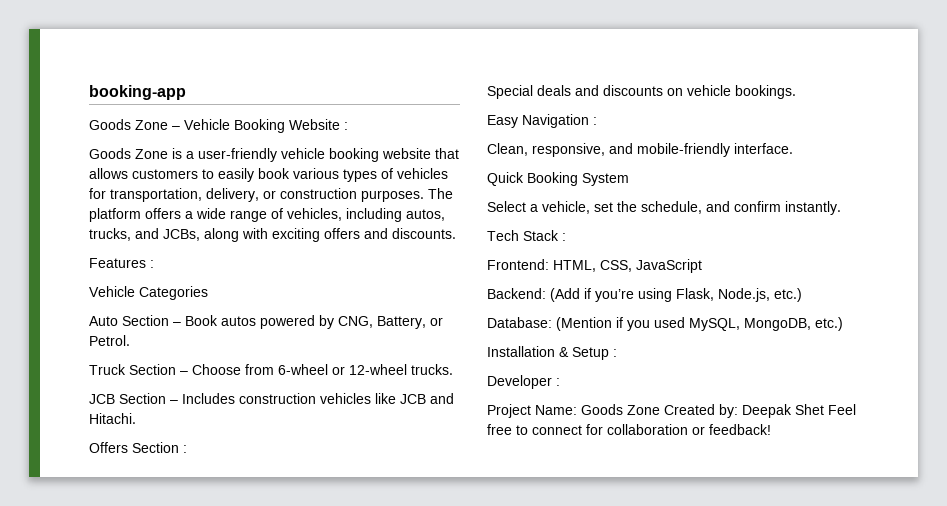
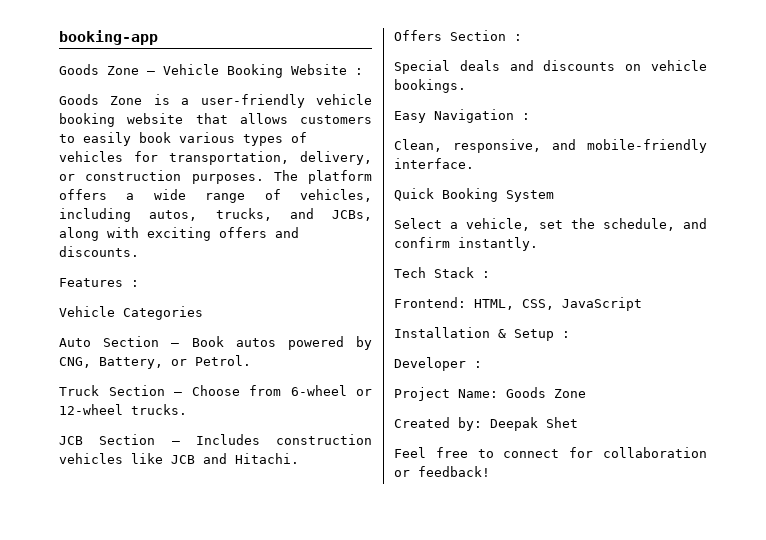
- Backend: (Add if you’re using Flask, Node.js, etc.)
- Database: (Mention if you used MySQL, MongoDB, etc.)
- Project Name: Goods Zone Created by: Deepak Shet Feel free to connect for collaboration or feedback!
+ Project Name: Goods Zone
+ Created by: Deepak Shet
+ Feel free to connect for collaboration or feedback!

